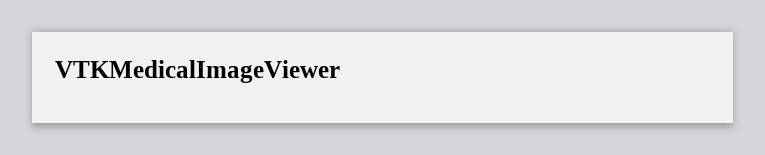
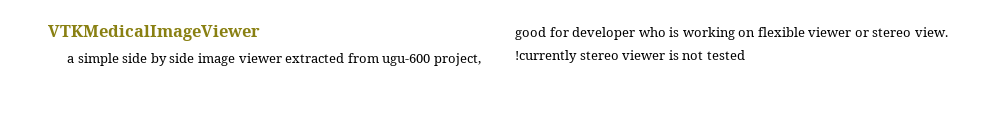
+ a simple side by side image viewer extracted from ugu-600 project, good for developer who is working on flexible viewer or stereo view. !currently stereo viewer is not tested

